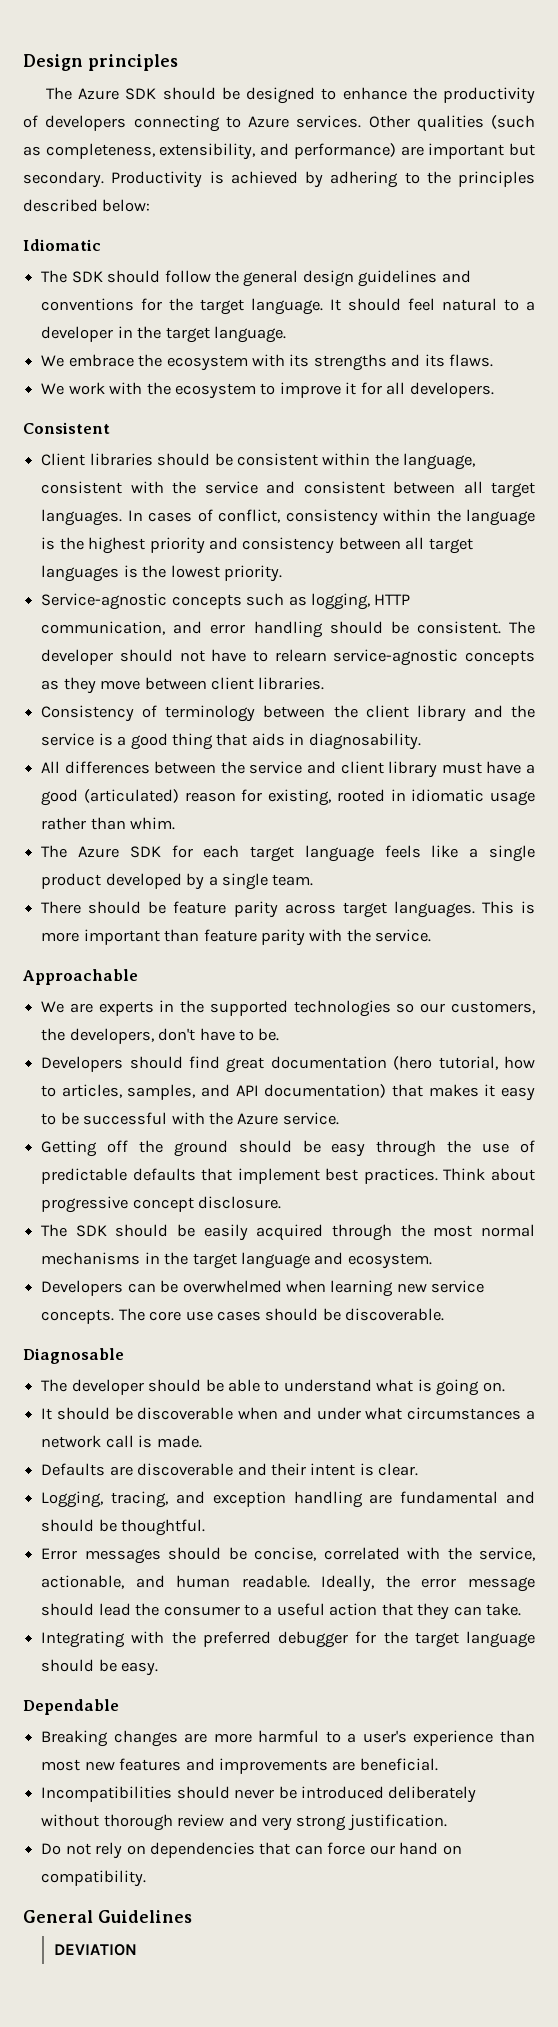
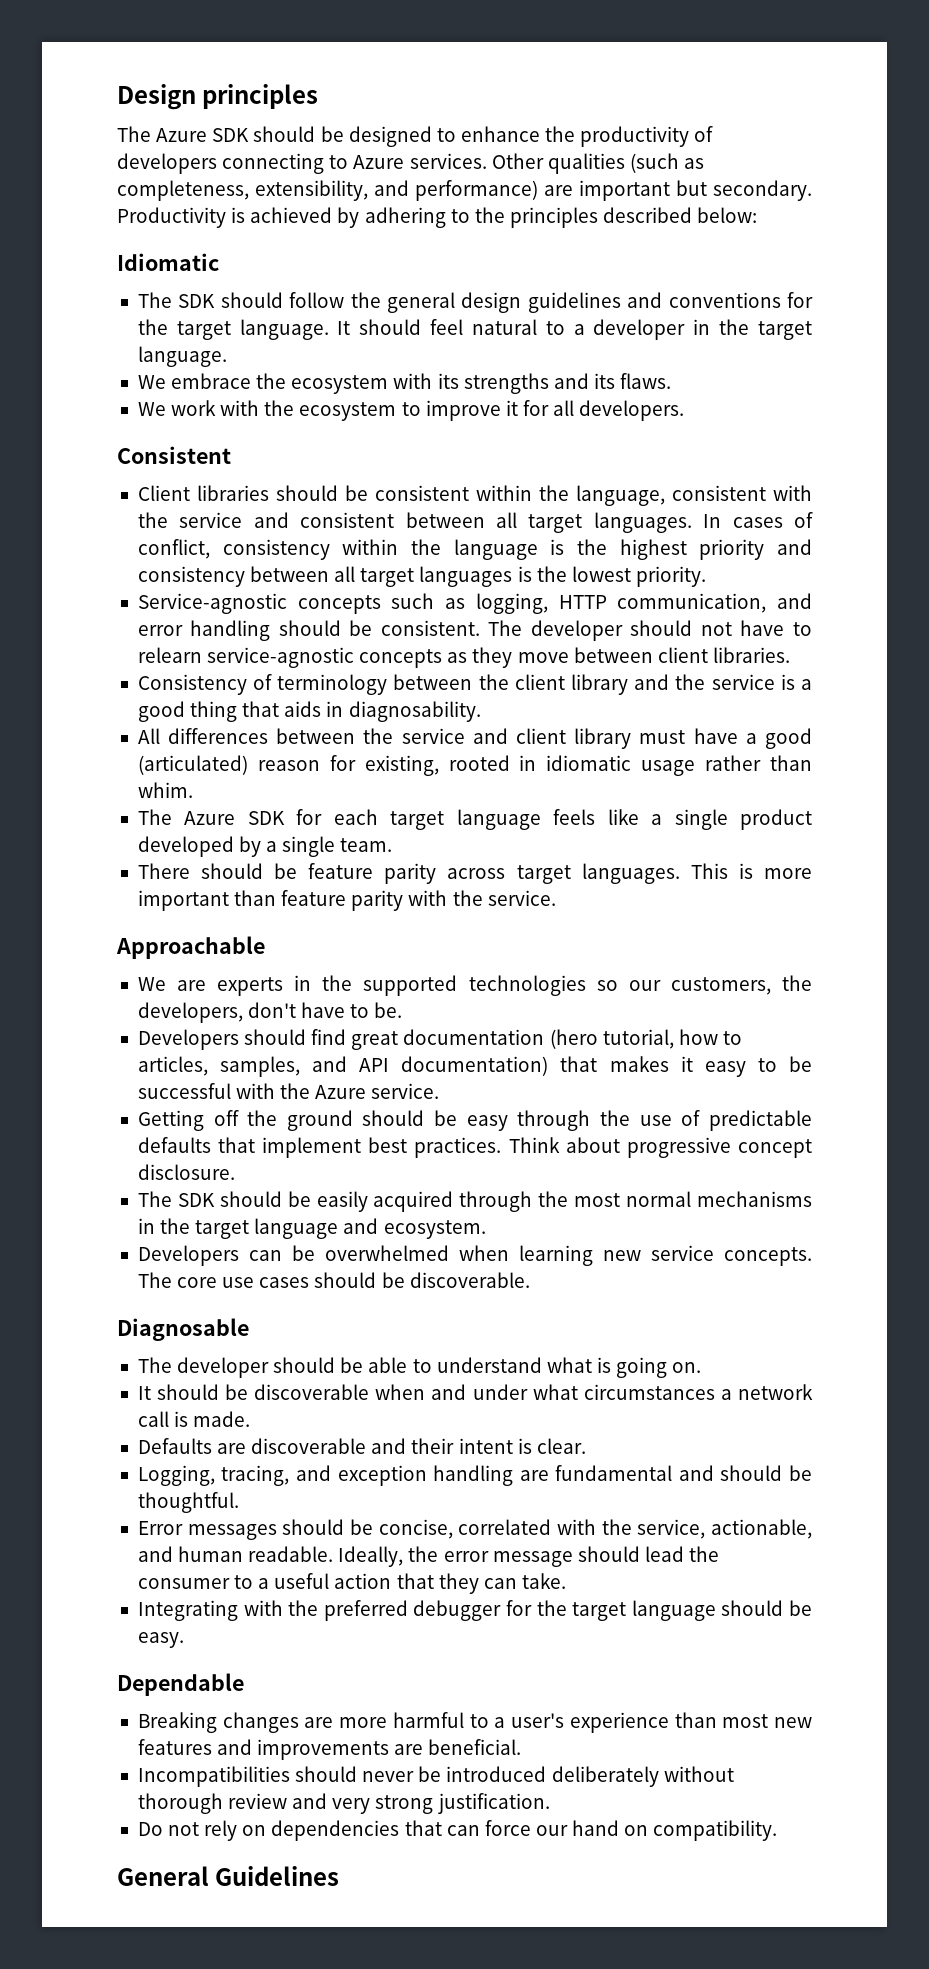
- DEVIATION

